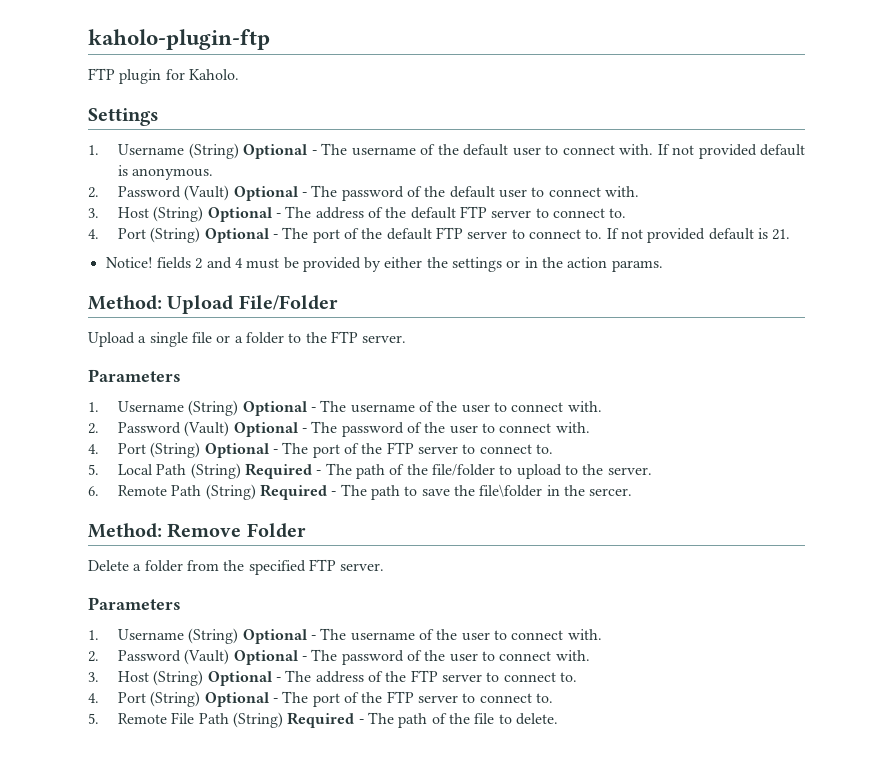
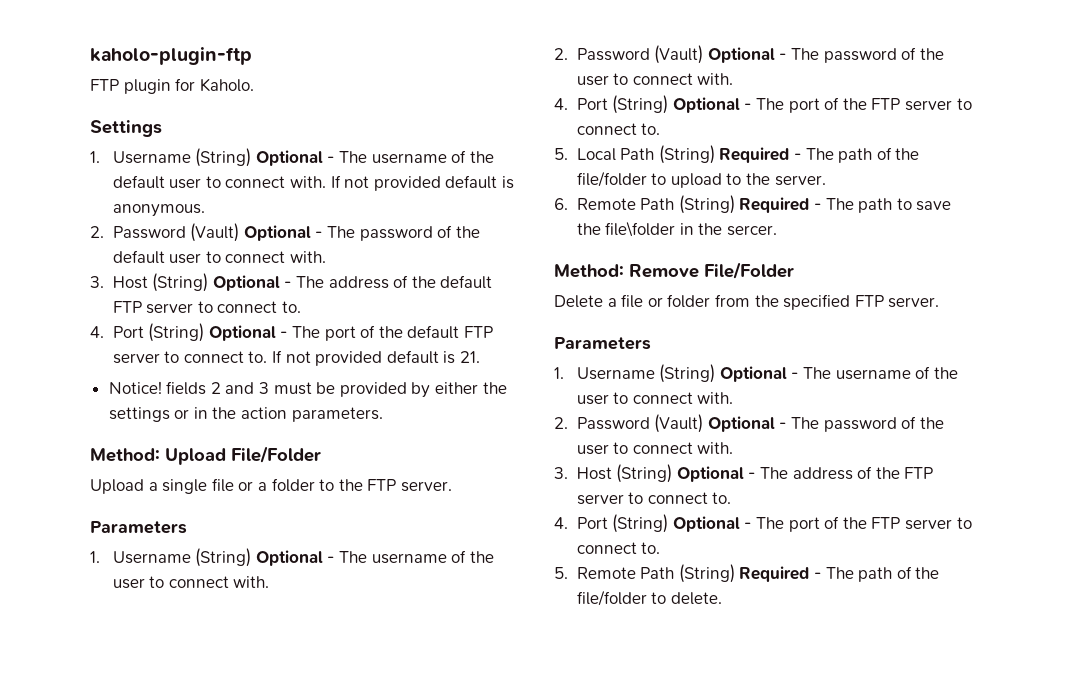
- Notice! fields 2 and 4 must be provided by either the settings or in the action params.
+ Notice! fields 2 and 3 must be provided by either the settings or in the action parameters.
- Method: Remove Folder
+ Method: Remove File/Folder
- Delete a folder from the specified FTP server.
+ Delete a file or folder from the specified FTP server.
- 5. Remote File Path (String) Required - The path of the file to delete.
+ 5. Remote Path (String) Required - The path of the file/folder to delete.

